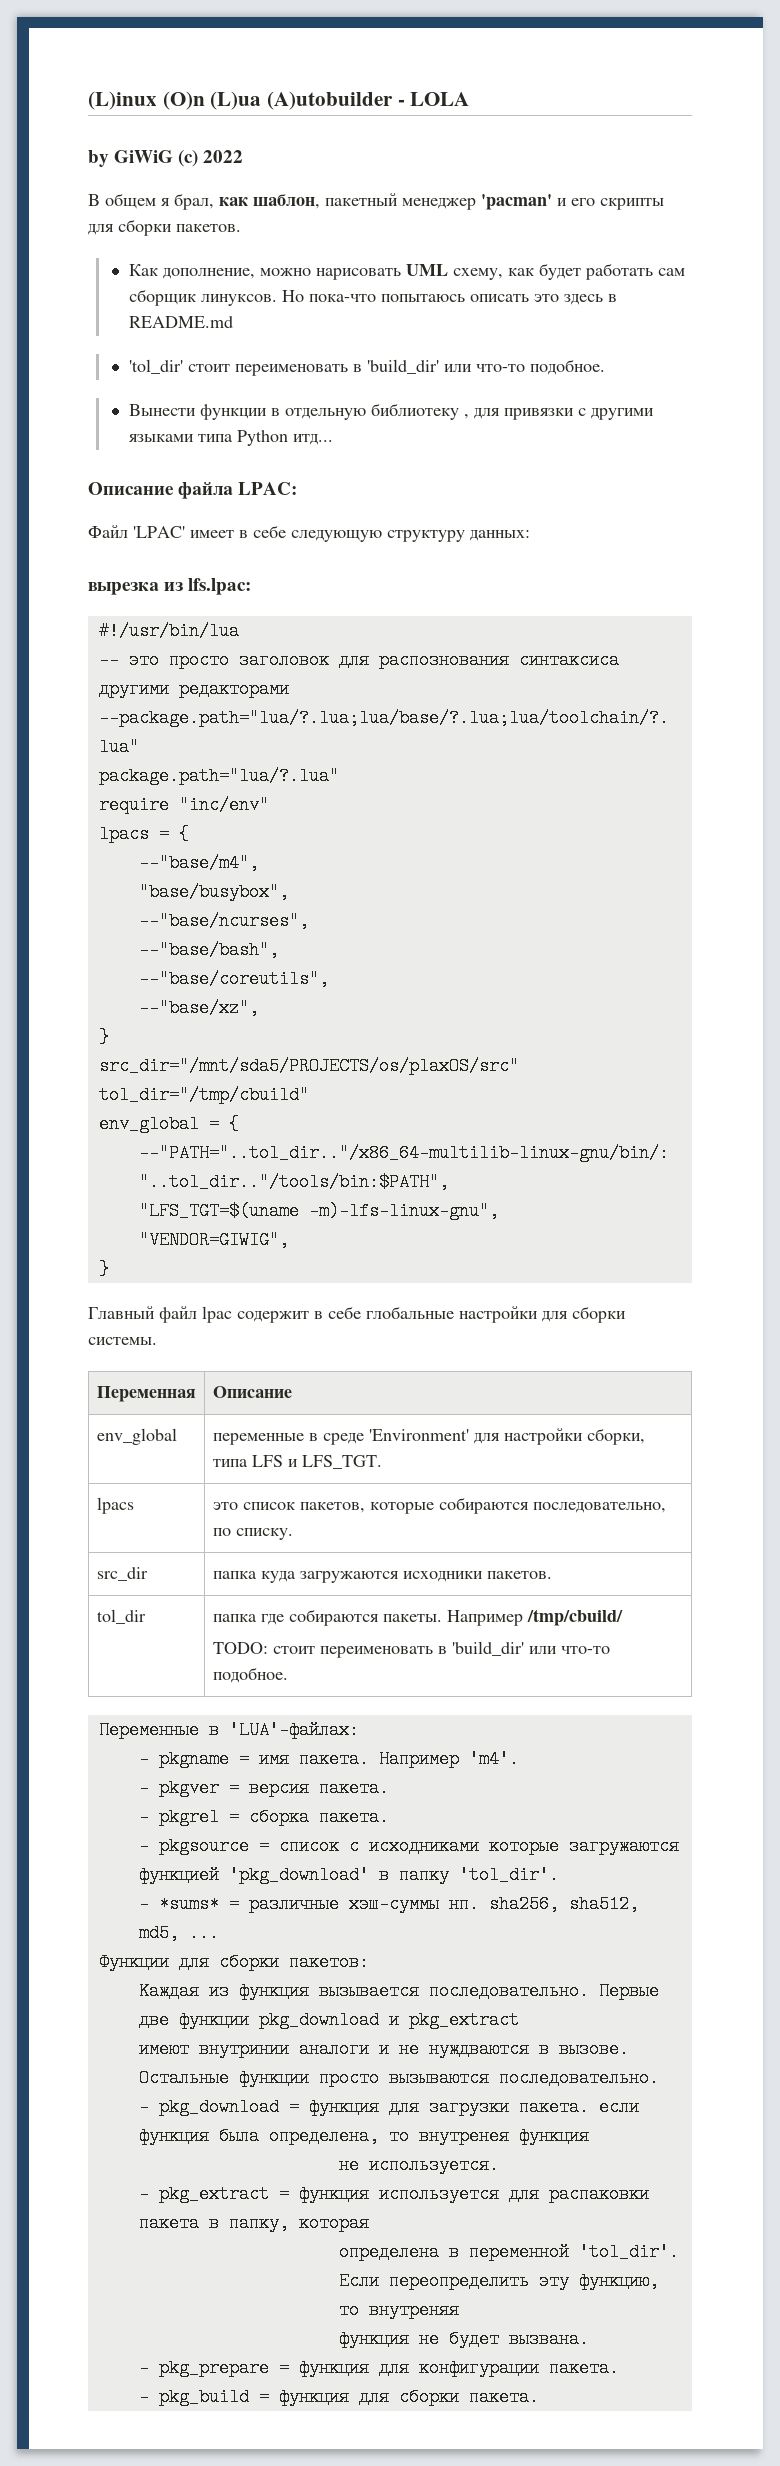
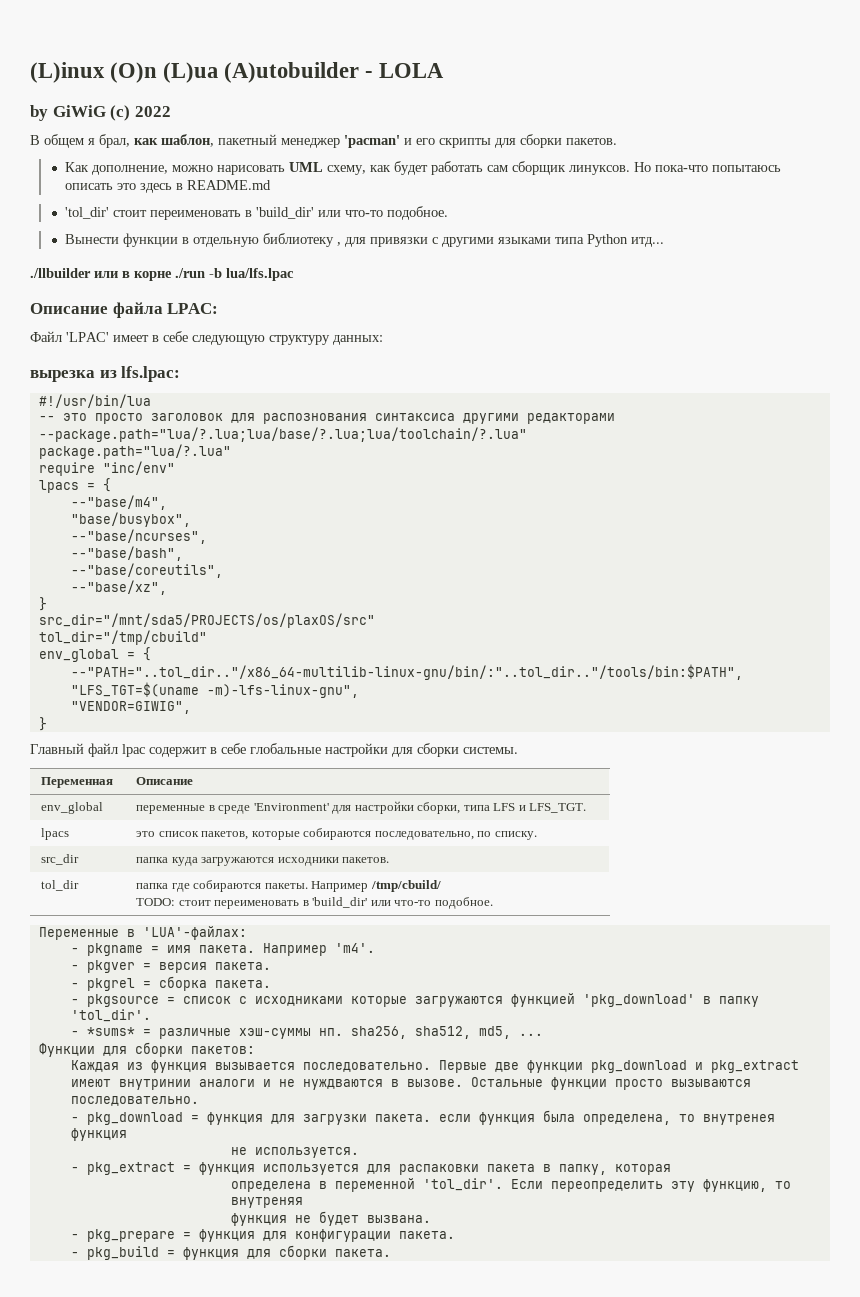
+ ./llbuilder или в корне ./run -b lua/lfs.lpac

